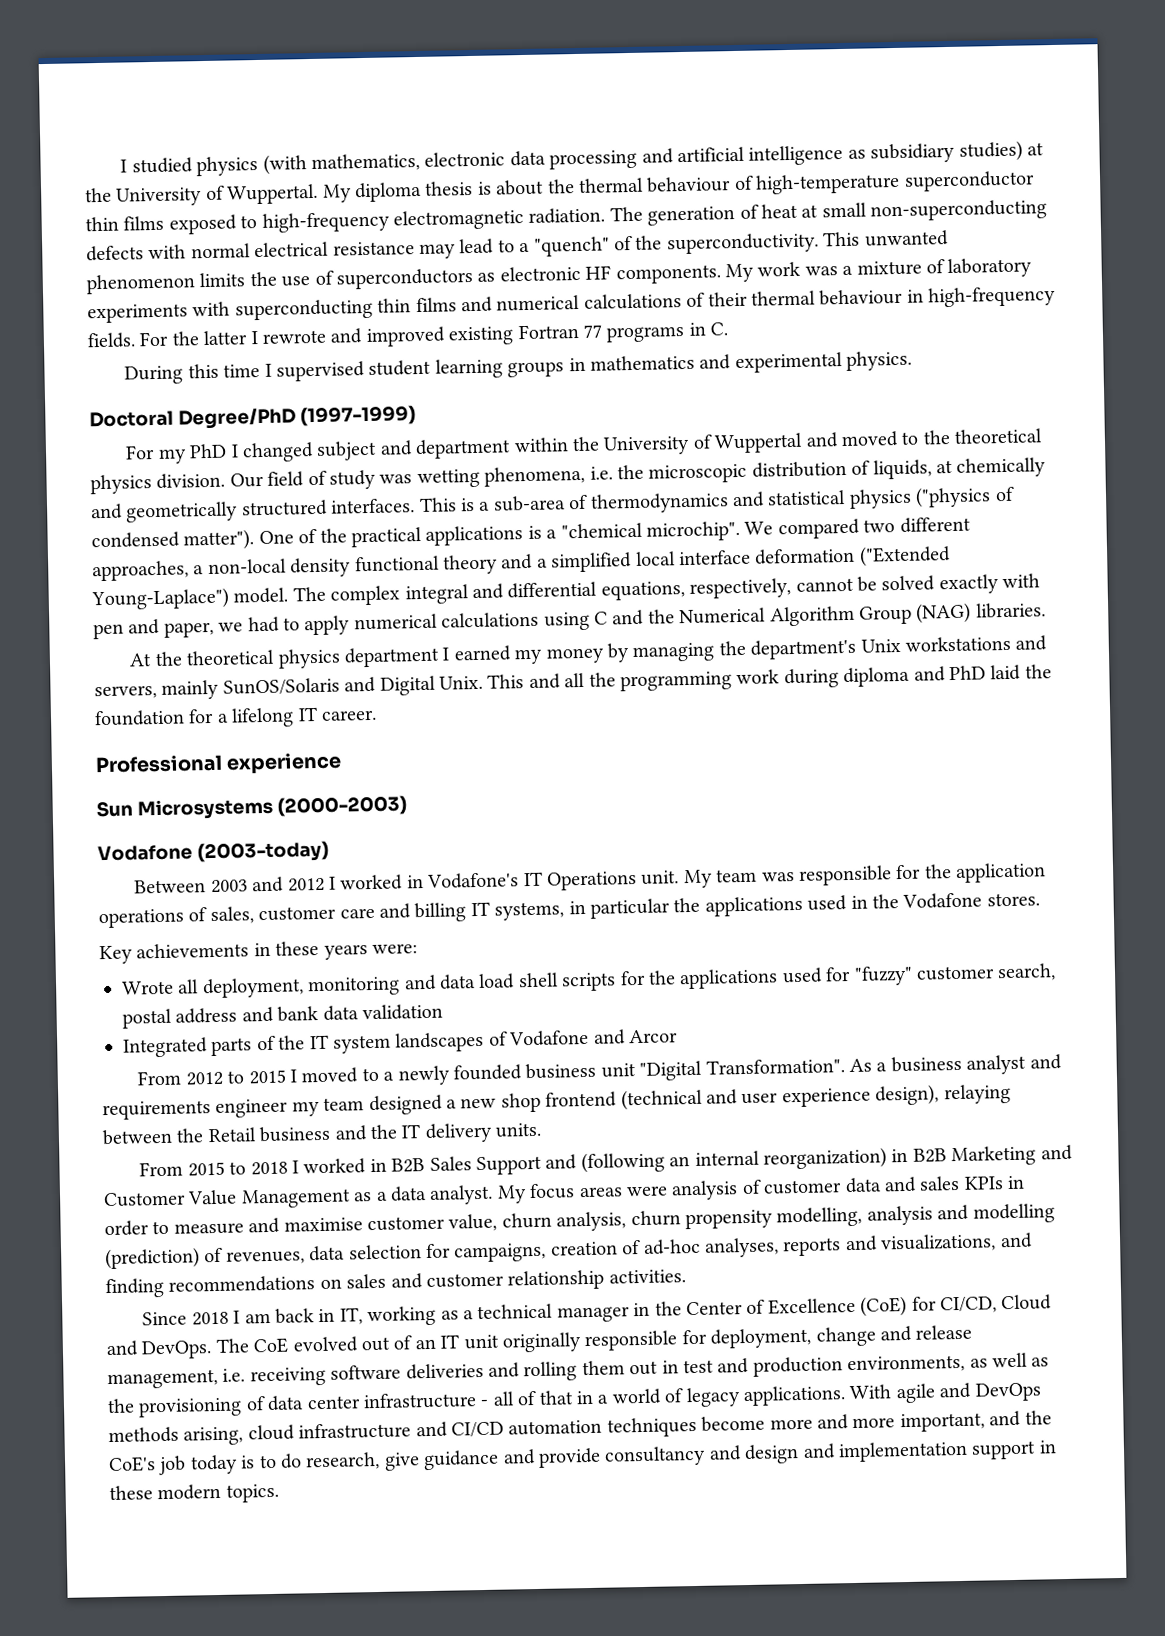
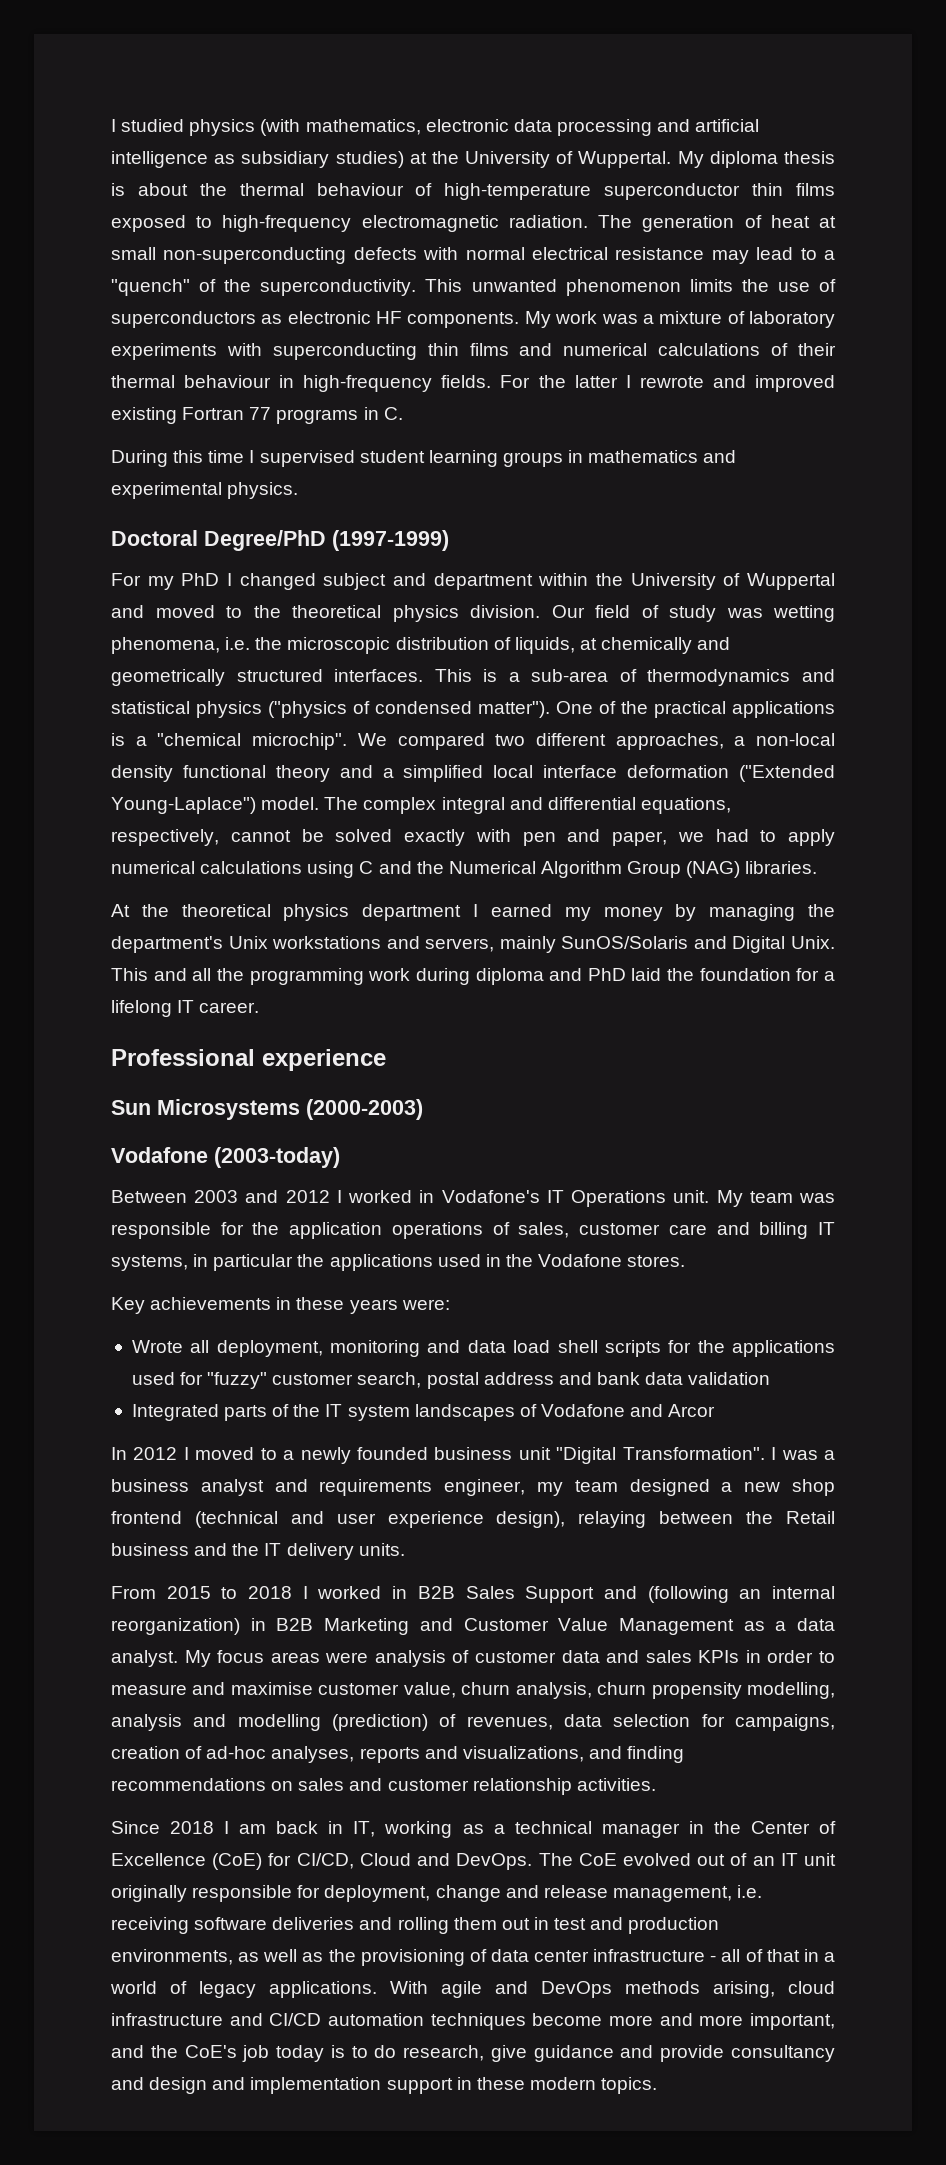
- From 2012 to 2015 I moved to a newly founded business unit "Digital Transformation".
+ In 2012 I moved to a newly founded business unit "Digital Transformation".
- As a business analyst and requirements engineer my team designed a new shop frontend (technical and user experience design), relaying between the Retail business and the IT delivery units.
+ I was a business analyst and requirements engineer, my team designed a new shop frontend (technical and user experience design), relaying between the Retail business and the IT delivery units.

